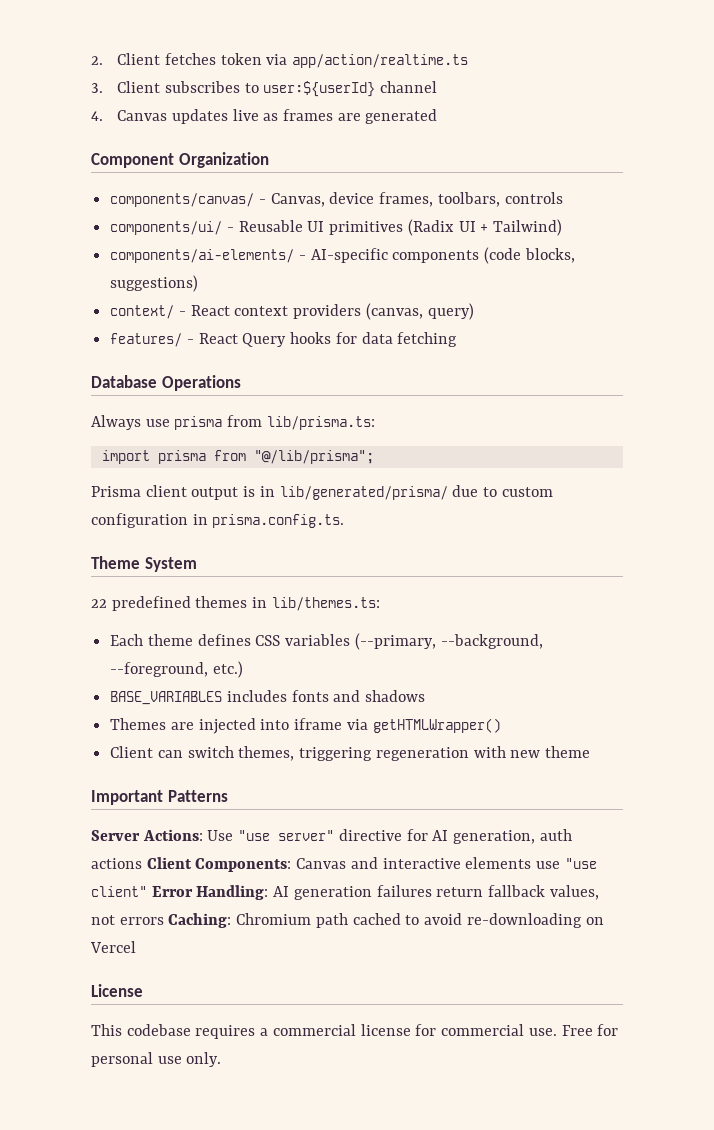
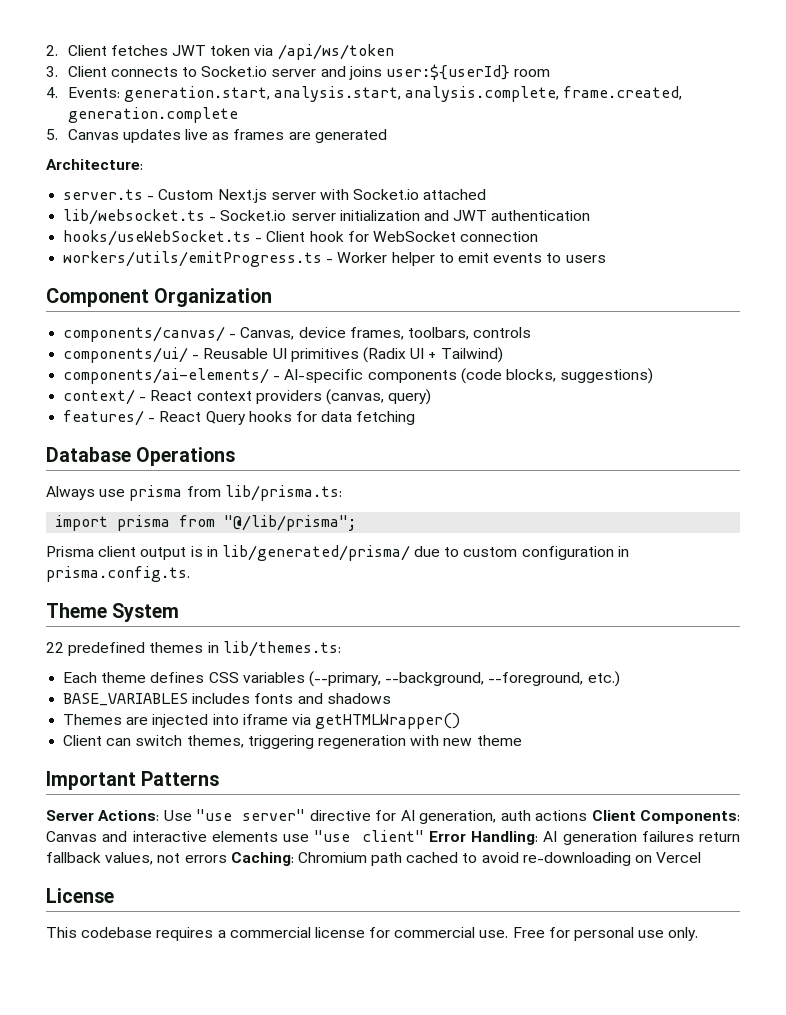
- 2. Client fetches token via app/action/realtime.ts
+ 2. Client fetches JWT token via /api/ws/token
- 3. Client subscribes to user:${userId} channel
- 4. Canvas updates live as frames are generated
+ 3. Client connects to Socket.io server and joins user:${userId} room
+ 4. Events: generation.start, analysis.start, analysis.complete, frame.created, generation.complete
+ 5. Canvas updates live as frames are generated
+ Architecture:
+ server.ts - Custom Next.js server with Socket.io attached
+ lib/websocket.ts - Socket.io server initialization and JWT authentication
+ hooks/useWebSocket.ts - Client hook for WebSocket connection
+ workers/utils/emitProgress.ts - Worker helper to emit events to users

